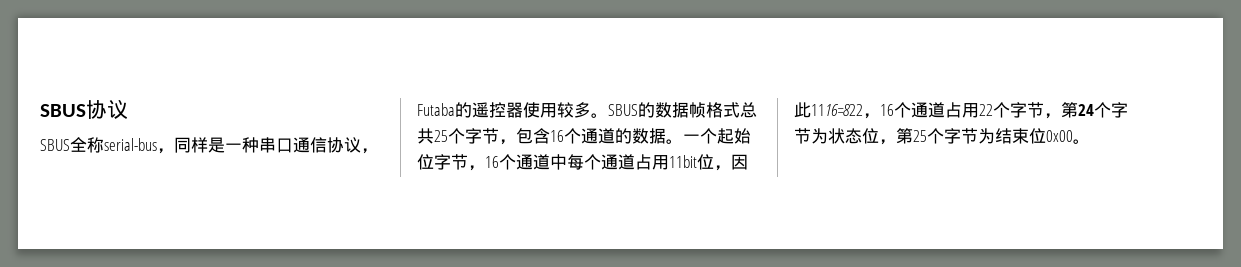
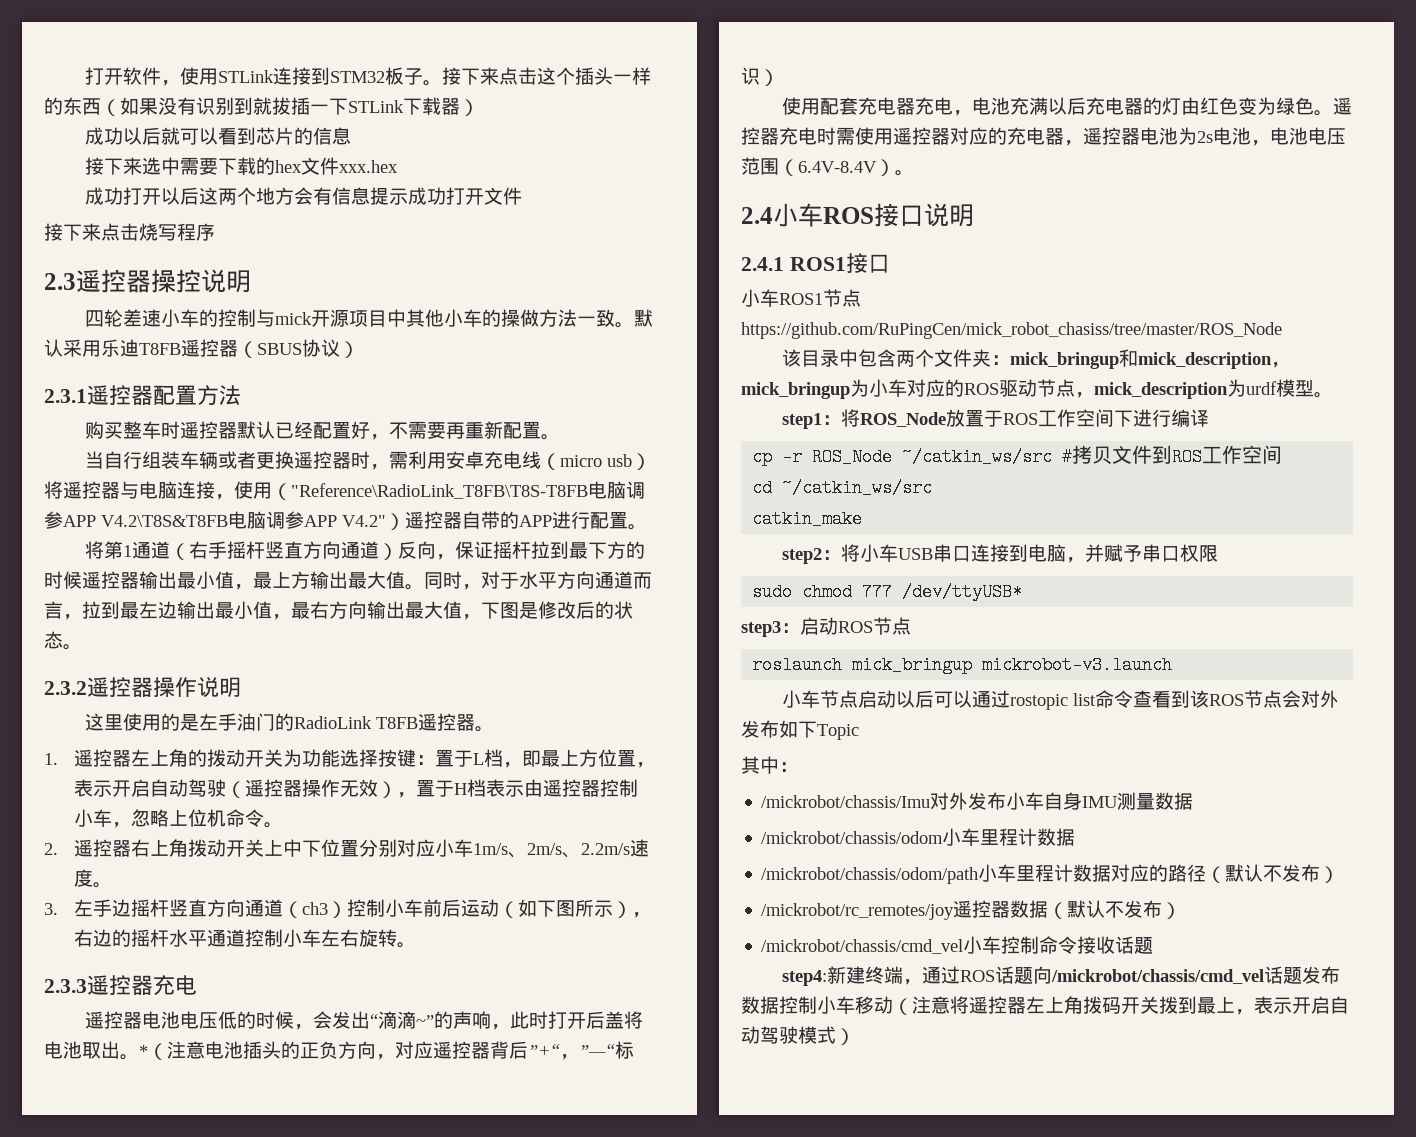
- SBUS协议
- SBUS全称serial-bus，同样是一种串口通信协议，Futaba的遥控器使用较多。SBUS的数据帧格式总共25个字节，包含16个通道的数据。一个起始位字节，16个通道中每个通道占用11bit位，因此1116=822，16个通道占用22个字节，第24个字节为状态位，第25个字节为结束位0x00。
+ 打开软件，使用STLink连接到STM32板子。接下来点击这个插头一样的东西（如果没有识别到就拔插一下STLink下载器）
+ 成功以后就可以看到芯片的信息
+ 接下来选中需要下载的hex文件xxx.hex
+ 成功打开以后这两个地方会有信息提示成功打开文件
+ 接下来点击烧写程序
+ 2.3遥控器操控说明
+ 四轮差速小车的控制与mick开源项目中其他小车的操做方法一致。默认采用乐迪T8FB遥控器（SBUS协议）
+ 2.3.1遥控器配置方法
+ 购买整车时遥控器默认已经配置好，不需要再重新配置。
+ 当自行组装车辆或者更换遥控器时，需利用安卓充电线（micro usb）将遥控器与电脑连接，使用（"Reference\RadioLink_T8FB\T8S-T8FB电脑调参APP V4.2\T8S&T8FB电脑调参APP V4.2"）遥控器自带的APP进行配置。
+ 将第1通道（右手摇杆竖直方向通道）反向，保证摇杆拉到最下方的时候遥控器输出最小值，最上方输出最大值。同时，对于水平方向通道而言，拉到最左边输出最小值，最右方向输出最大值，下图是修改后的状态。
+ 2.3.2遥控器操作说明
+ 这里使用的是左手油门的RadioLink T8FB遥控器。
+ 1.遥控器左上角的拨动开关为功能选择按键：置于L档，即最上方位置，表示开启自动驾驶（遥控器操作无效），置于H档表示由遥控器控制小车，忽略上位机命令。
+ 2.遥控器右上角拨动开关上中下位置分别对应小车1m/s、2m/s、2.2m/s速度。
+ 3.左手边摇杆竖直方向通道（ch3）控制小车前后运动（如下图所示），右边的摇杆水平通道控制小车左右旋转。
+ 2.3.3遥控器充电
+ 遥控器电池电压低的时候，会发出“滴滴~”的声响，此时打开后盖将电池取出。*（注意电池插头的正负方向，对应遥控器背后”+“，”—“标识）
+ 使用配套充电器充电，电池充满以后充电器的灯由红色变为绿色。遥控器充电时需使用遥控器对应的充电器，遥控器电池为2s电池，电池电压范围（6.4V-8.4V）。
+ 2.4小车ROS接口说明
+ 2.4.1 ROS1接口
+ 小车ROS1节点https://github.com/RuPingCen/mick_robot_chasiss/tree/master/ROS_Node
+ 该目录中包含两个文件夹：mick_bringup和mick_description，mick_bringup为小车对应的ROS驱动节点，mick_description为urdf模型。
+ step1：将ROS_Node放置于ROS工作空间下进行编译
+ cp -r ROS_Node ~/catkin_ws/src #拷贝文件到ROS工作空间
+ cd ~/catkin_ws/src
+ catkin_make
+ step2：将小车USB串口连接到电脑，并赋予串口权限
+ sudo chmod 777 /dev/ttyUSB*
+ step3：启动ROS节点
+ roslaunch mick_bringup mickrobot-v3.launch
+ 小车节点启动以后可以通过rostopic list命令查看到该ROS节点会对外发布如下Topic
+ 其中：
+ /mickrobot/chassis/Imu对外发布小车自身IMU测量数据
+ /mickrobot/chassis/odom小车里程计数据
+ /mickrobot/chassis/odom/path小车里程计数据对应的路径（默认不发布）
+ /mickrobot/rc_remotes/joy遥控器数据（默认不发布）
+ /mickrobot/chassis/cmd_vel小车控制命令接收话题
+ step4:新建终端，通过ROS话题向/mickrobot/chassis/cmd_vel话题发布数据控制小车移动（注意将遥控器左上角拨码开关拨到最上，表示开启自动驾驶模式）

